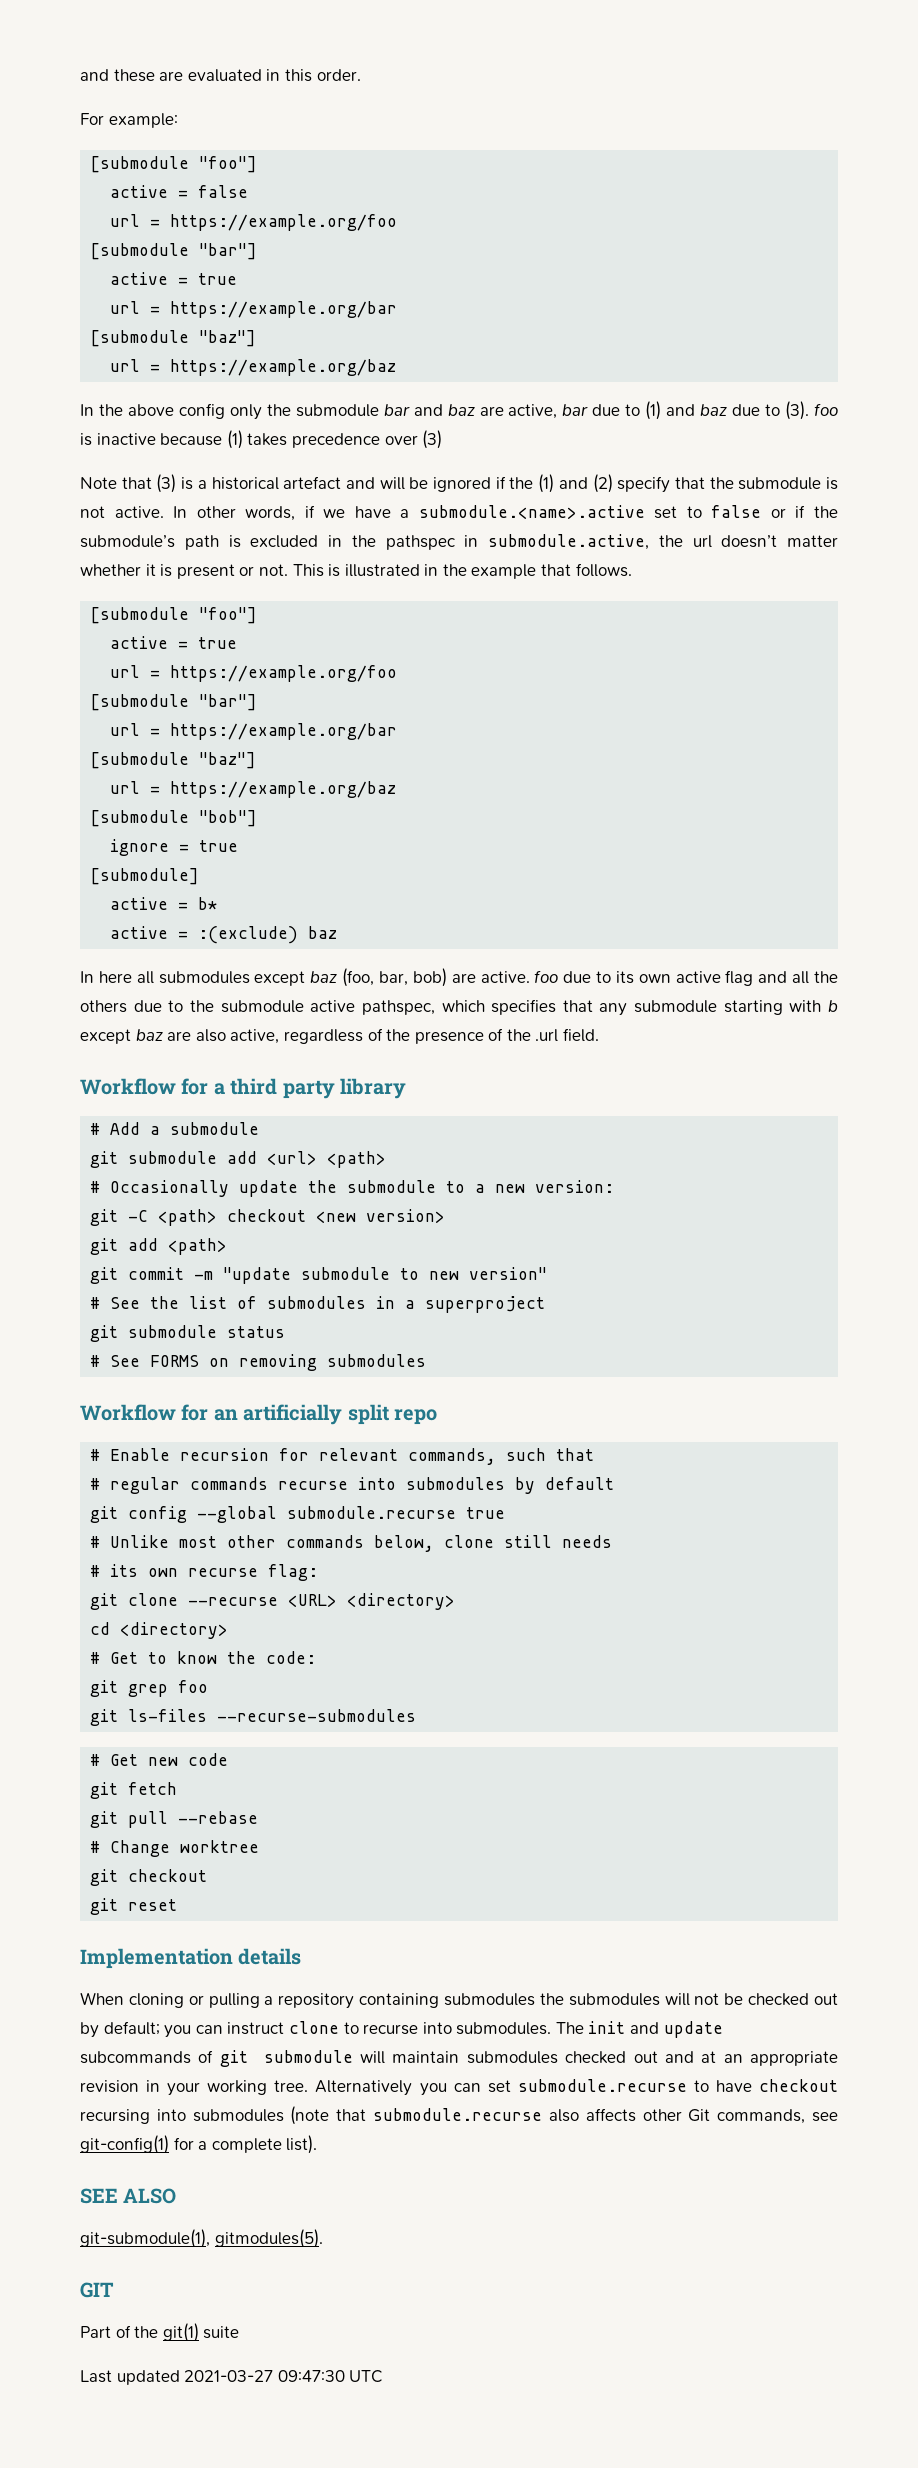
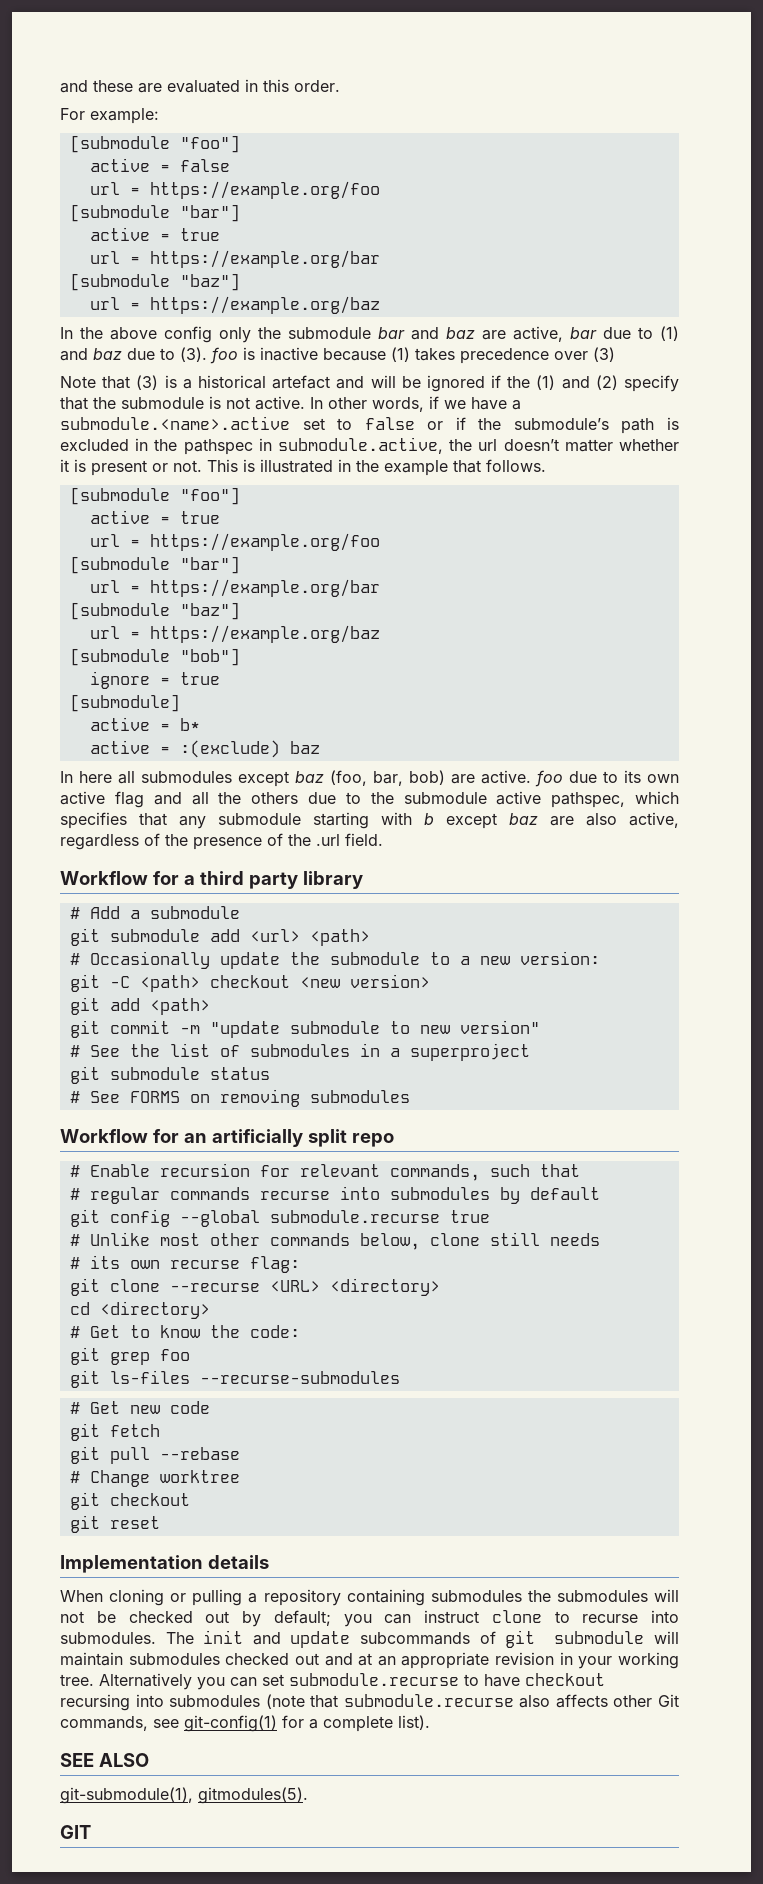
- Part of the git(1) suite
- Last updated 2021-03-27 09:47:30 UTC

